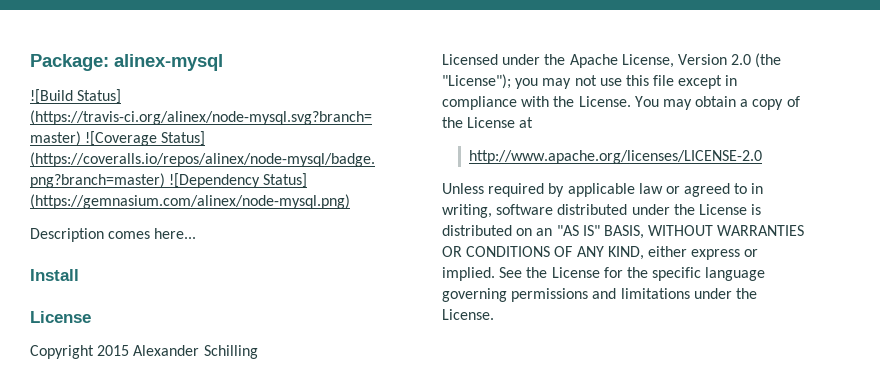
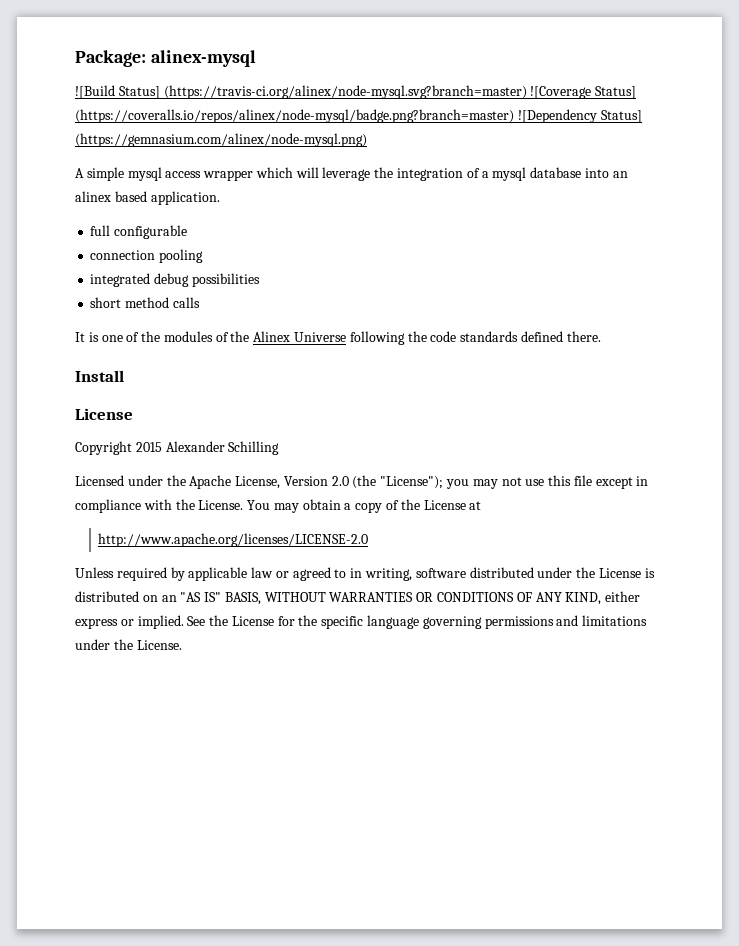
- Description comes here...
+ A simple mysql access wrapper which will leverage the integration of a mysql database into an alinex based application.
+ full configurable
+ connection pooling
+ integrated debug possibilities
+ short method calls
+ It is one of the modules of the Alinex Universe following the code standards defined there.

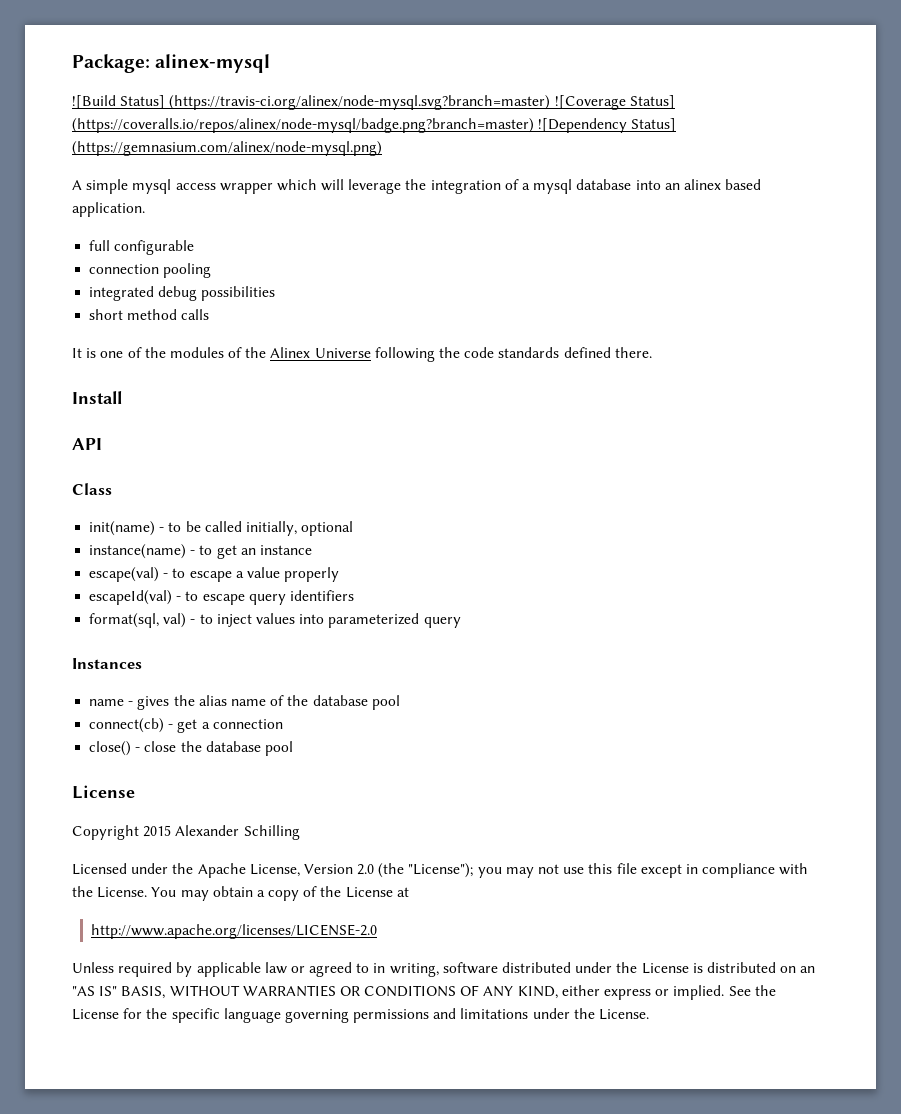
+ API
+ Class
+ init(name) - to be called initially, optional
+ instance(name) - to get an instance
+ escape(val) - to escape a value properly
+ escapeId(val) - to escape query identifiers
+ format(sql, val) - to inject values into parameterized query
+ Instances
+ name - gives the alias name of the database pool
+ connect(cb) - get a connection
+ close() - close the database pool

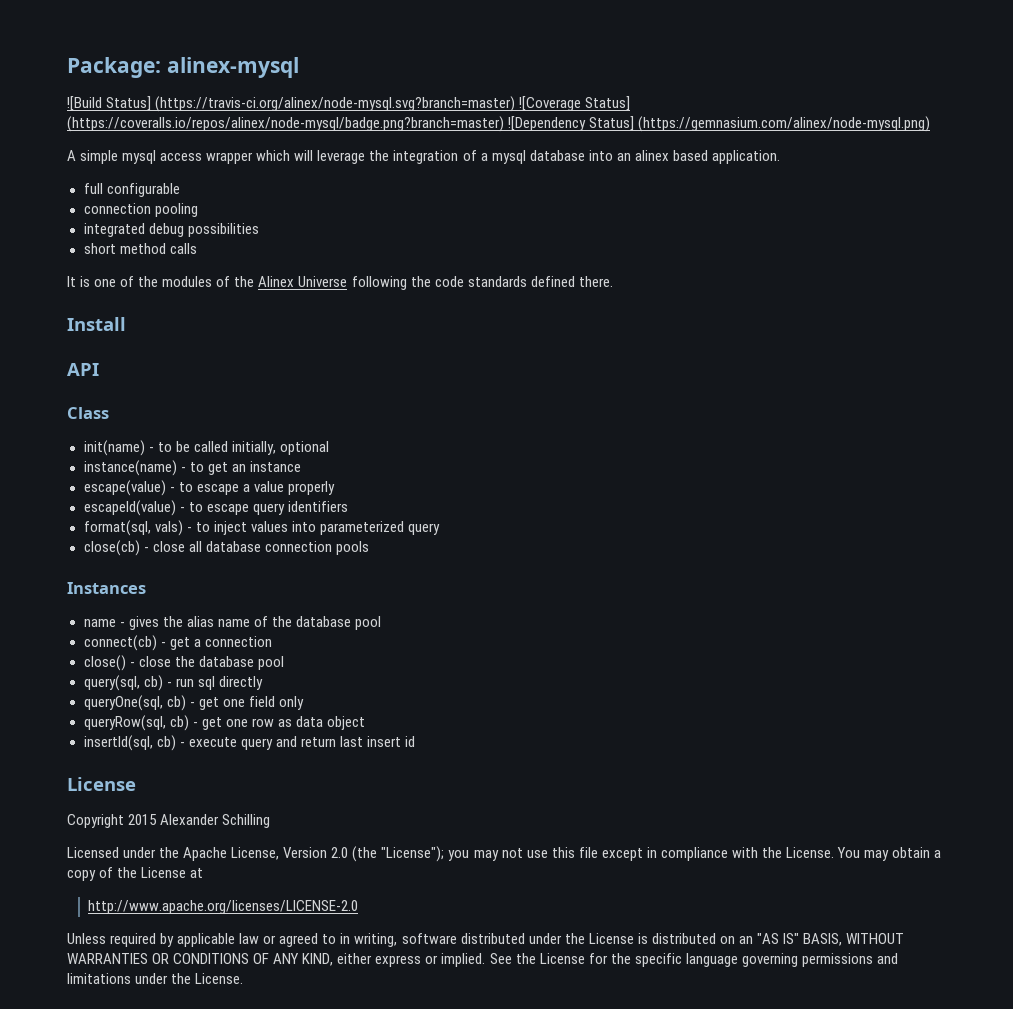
- escape(val) - to escape a value properly
+ escape(value) - to escape a value properly
- escapeId(val) - to escape query identifiers
+ escapeId(value) - to escape query identifiers
- format(sql, val) - to inject values into parameterized query
+ format(sql, vals) - to inject values into parameterized query
+ close(cb) - close all database connection pools
+ query(sql, cb) - run sql directly
+ queryOne(sql, cb) - get one field only
+ queryRow(sql, cb) - get one row as data object
+ insertId(sql, cb) - execute query and return last insert id

